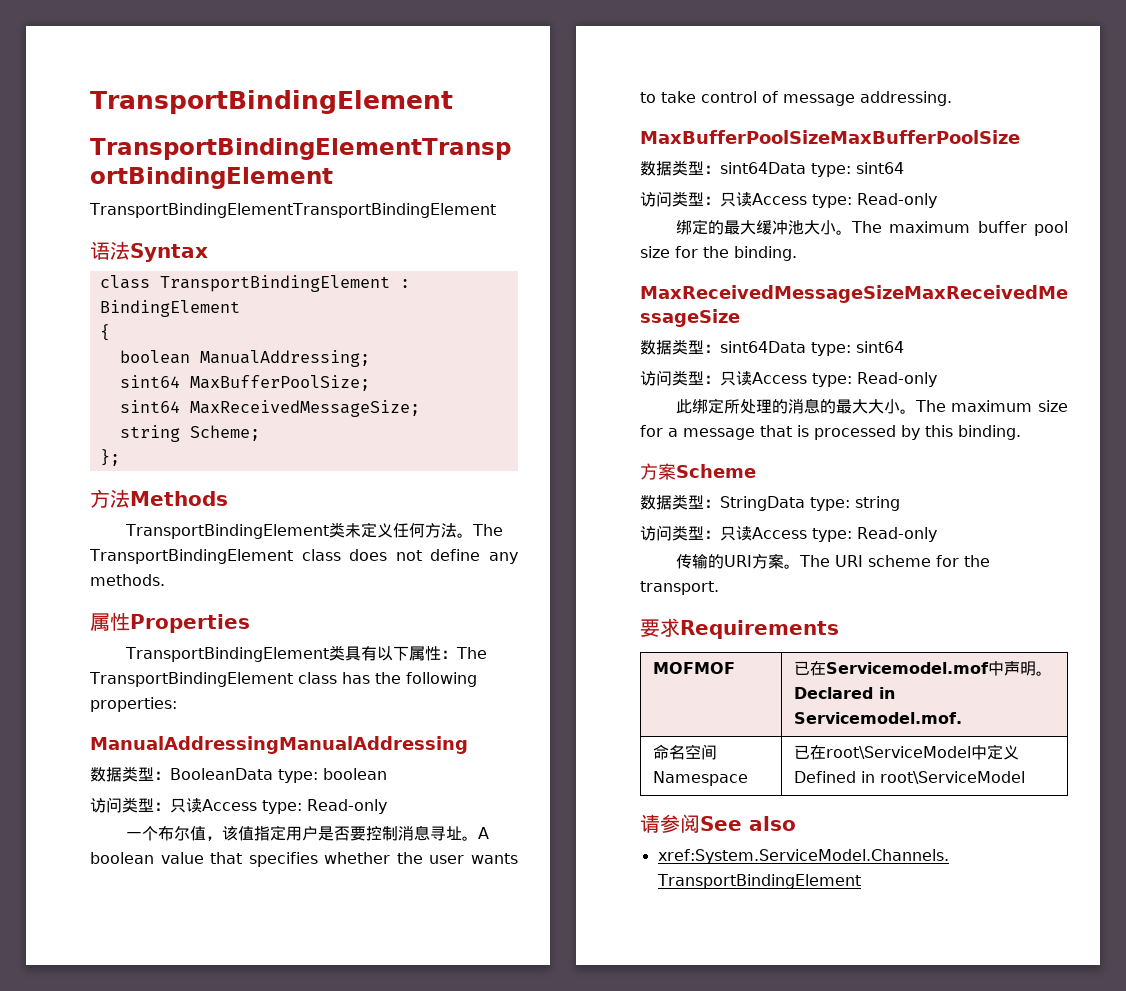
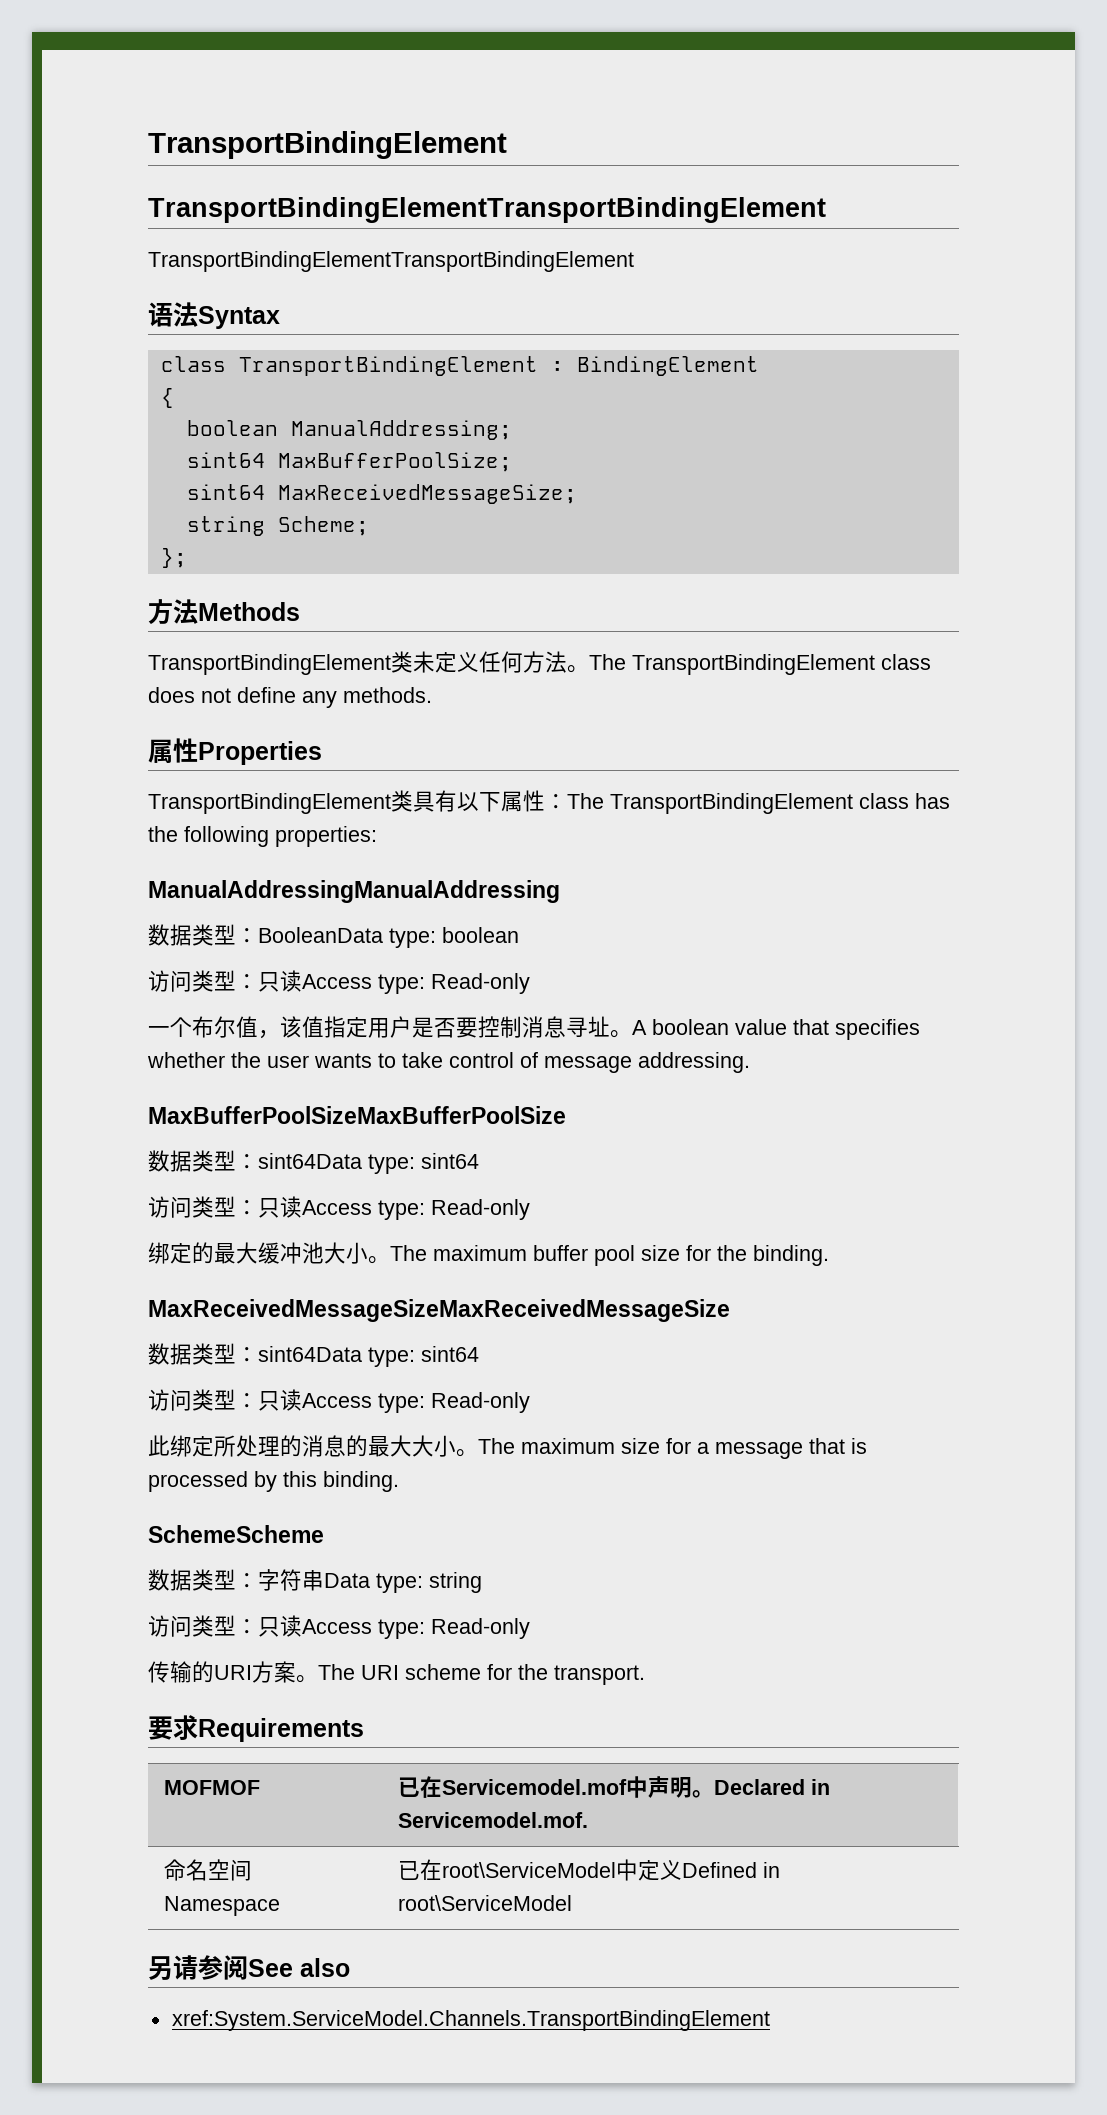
- 方案Scheme
- 数据类型：StringData type: string
+ SchemeScheme
+ 数据类型：字符串Data type: string
- 请参阅See also
+ 另请参阅See also

